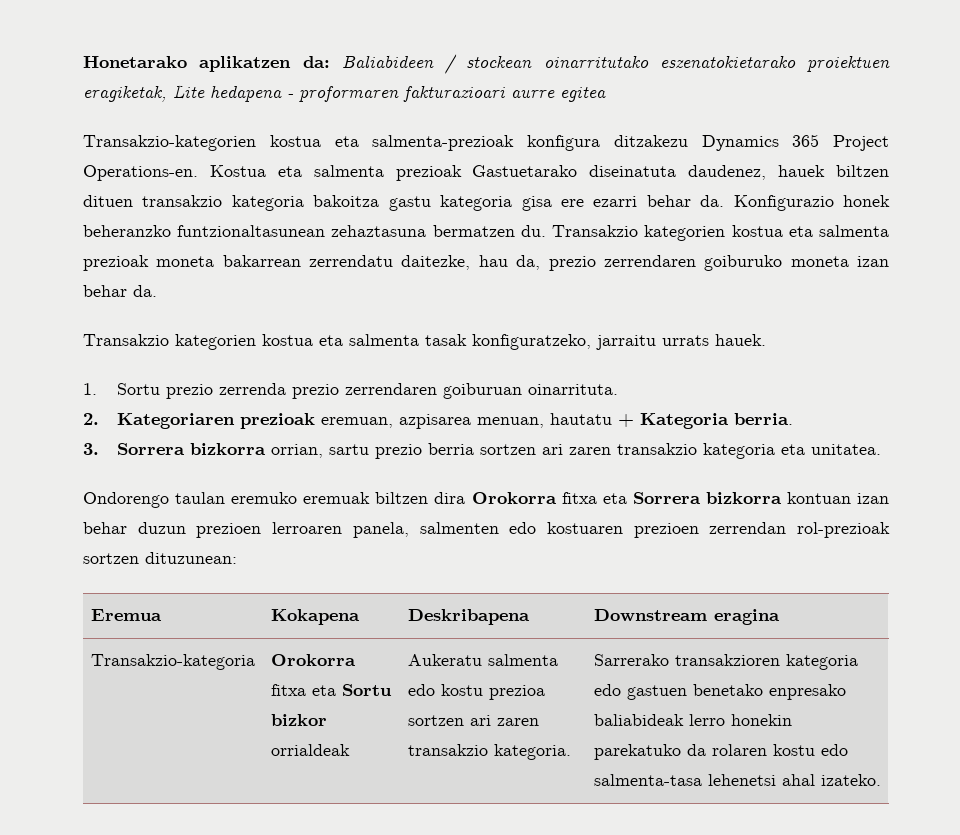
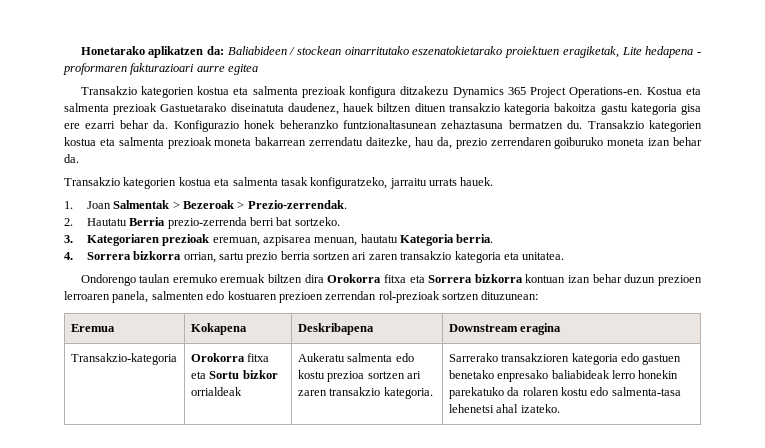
- Transakzio-kategorien kostua eta salmenta-prezioak konfigura ditzakezu Dynamics 365 Project Operations-en.
+ Transakzio kategorien kostua eta salmenta prezioak konfigura ditzakezu Dynamics 365 Project Operations-en.
- 1. Sortu prezio zerrenda prezio zerrendaren goiburuan oinarrituta.
- 2. Kategoriaren prezioak eremuan, azpisarea menuan, hautatu + Kategoria berria.
+ 1. Joan Salmentak > Bezeroak > Prezio-zerrendak.
+ 2. Hautatu Berria prezio-zerrenda berri bat sortzeko.
+ 3. Kategoriaren prezioak eremuan, azpisarea menuan, hautatu Kategoria berria.
- 3. Sorrera bizkorra orrian, sartu prezio berria sortzen ari zaren transakzio kategoria eta unitatea.
+ 4. Sorrera bizkorra orrian, sartu prezio berria sortzen ari zaren transakzio kategoria eta unitatea.

